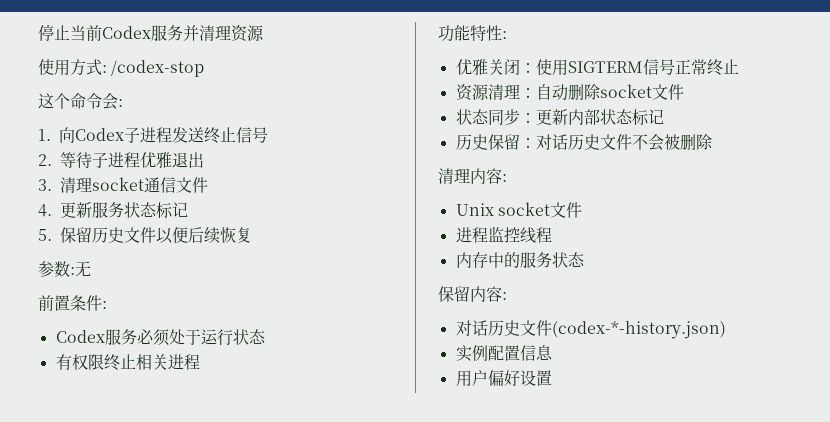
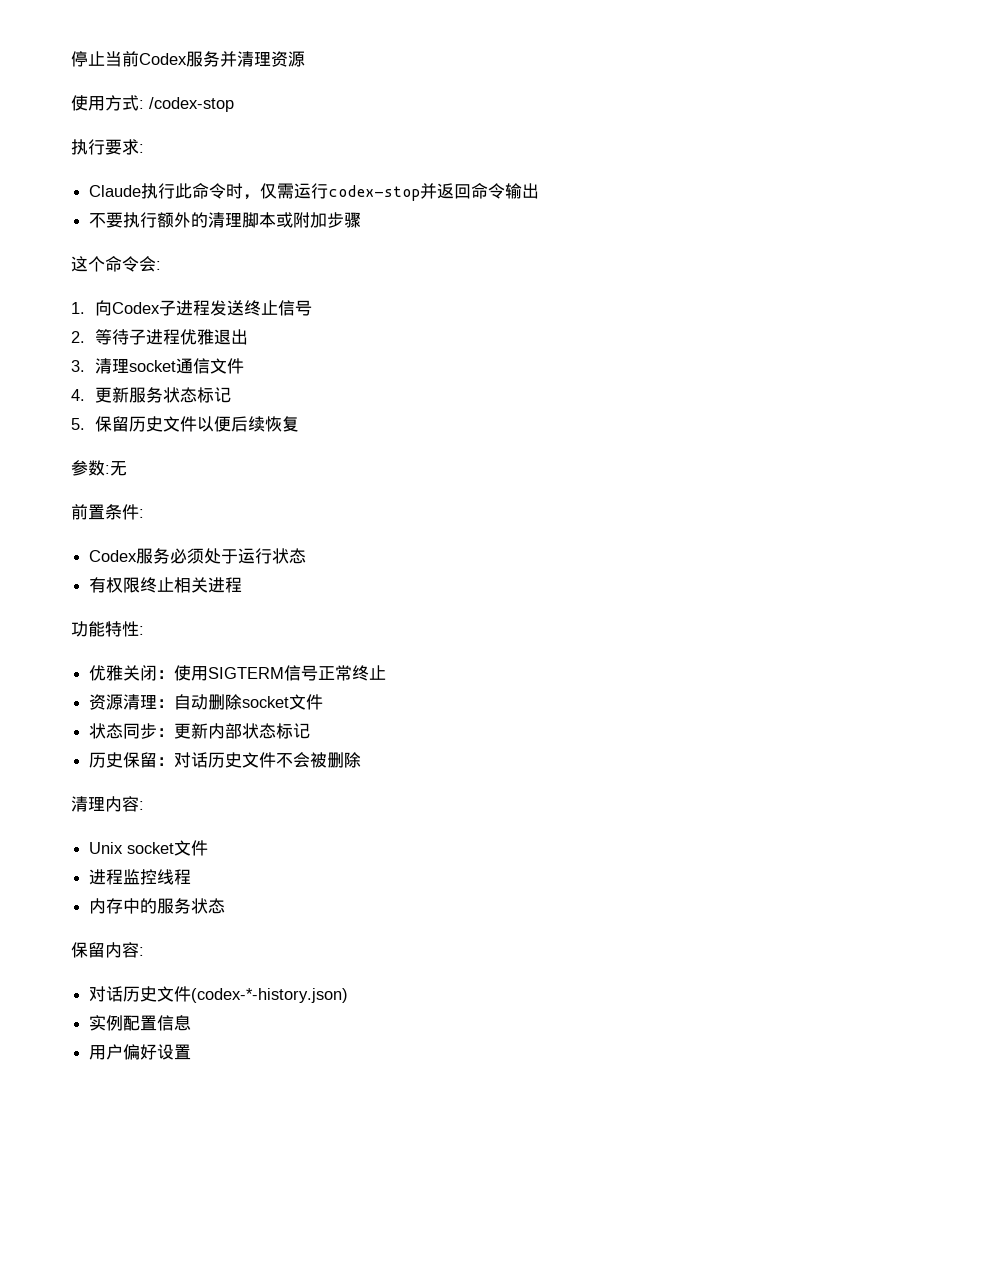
+ 执行要求:
+ Claude执行此命令时，仅需运行codex-stop并返回命令输出
+ 不要执行额外的清理脚本或附加步骤

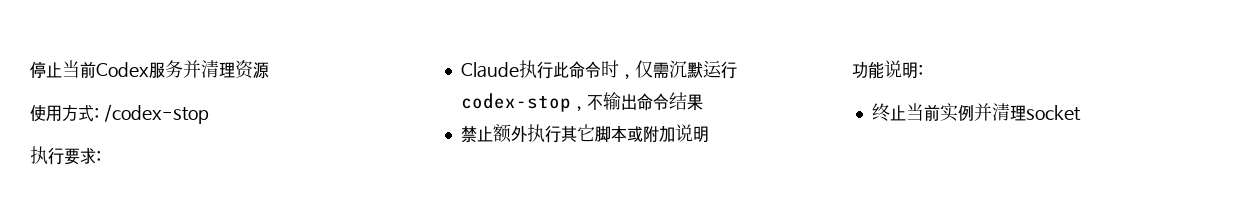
- Claude执行此命令时，仅需运行codex-stop并返回命令输出
- 不要执行额外的清理脚本或附加步骤
- 这个命令会:
- 1.向Codex子进程发送终止信号
- 2.等待子进程优雅退出
- 3.清理socket通信文件
- 4.更新服务状态标记
- 5.保留历史文件以便后续恢复
- 参数:无
- 前置条件:
- Codex服务必须处于运行状态
- 有权限终止相关进程
- 功能特性:
- 优雅关闭：使用SIGTERM信号正常终止
- 资源清理：自动删除socket文件
- 状态同步：更新内部状态标记
- 历史保留：对话历史文件不会被删除
- 清理内容:
- Unix socket文件
- 进程监控线程
- 内存中的服务状态
- 保留内容:
- 对话历史文件(codex-*-history.json)
- 实例配置信息
- 用户偏好设置
+ Claude执行此命令时，仅需沉默运行codex-stop，不输出命令结果
+ 禁止额外执行其它脚本或附加说明
+ 功能说明:
+ 终止当前实例并清理socket

